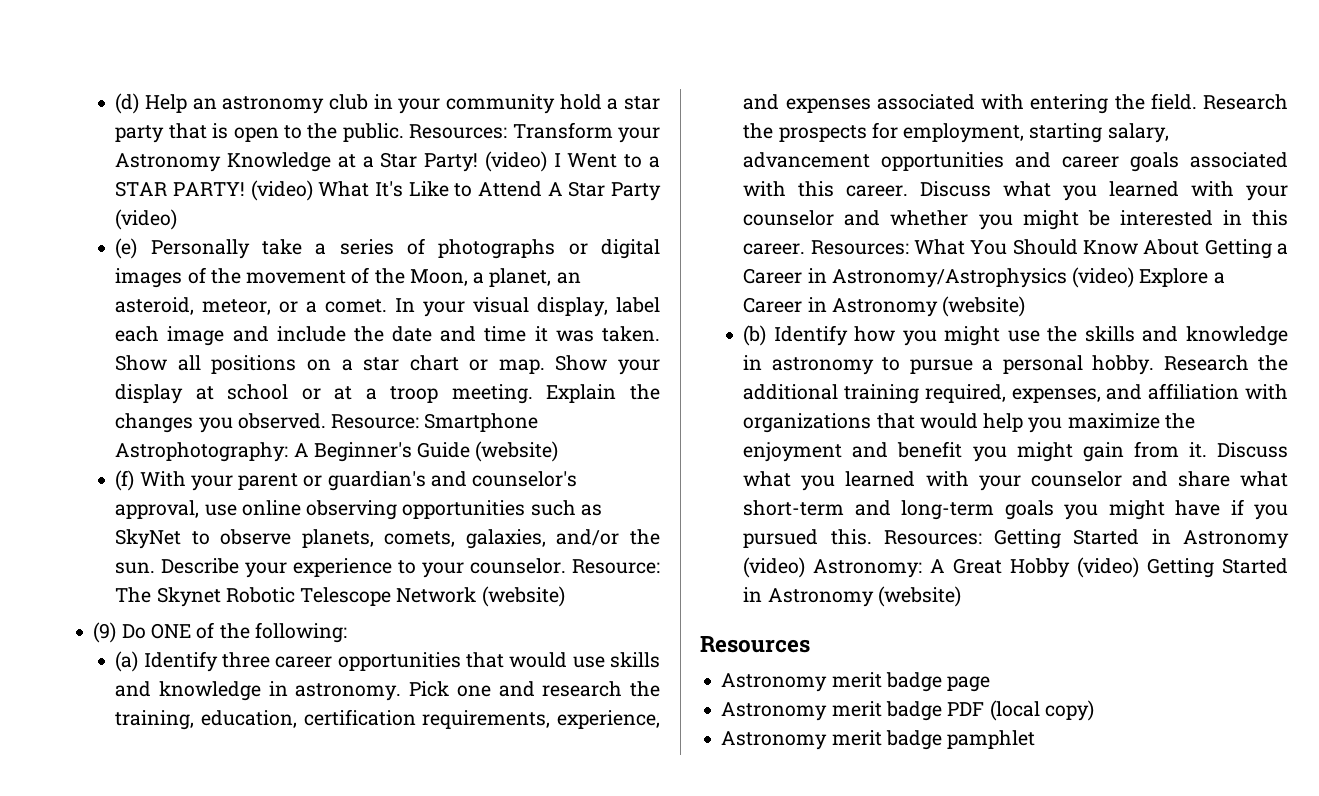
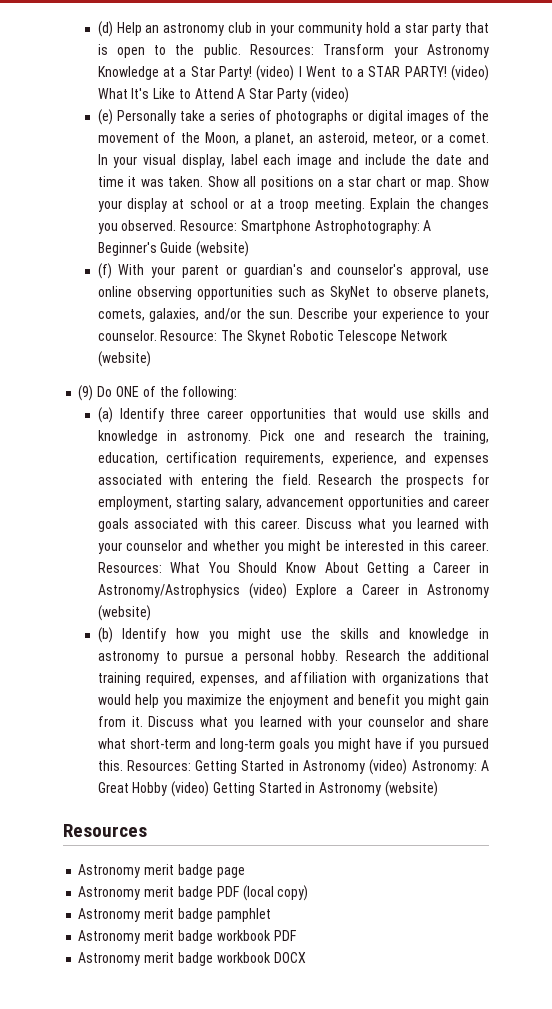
+ Astronomy merit badge workbook PDF
+ Astronomy merit badge workbook DOCX

